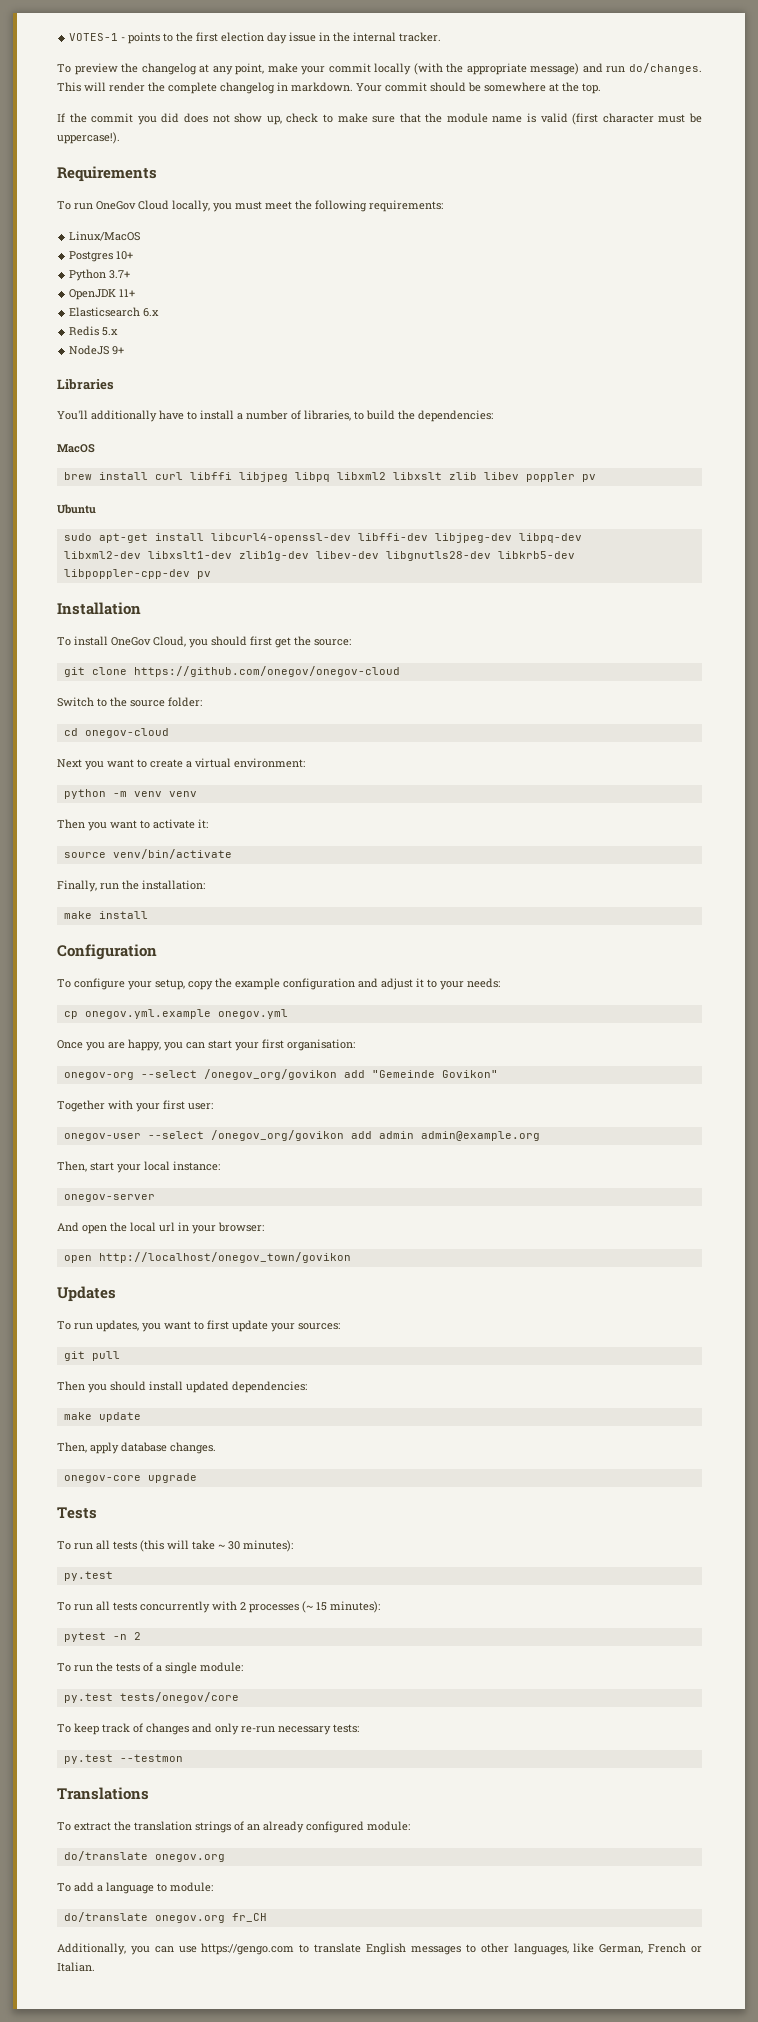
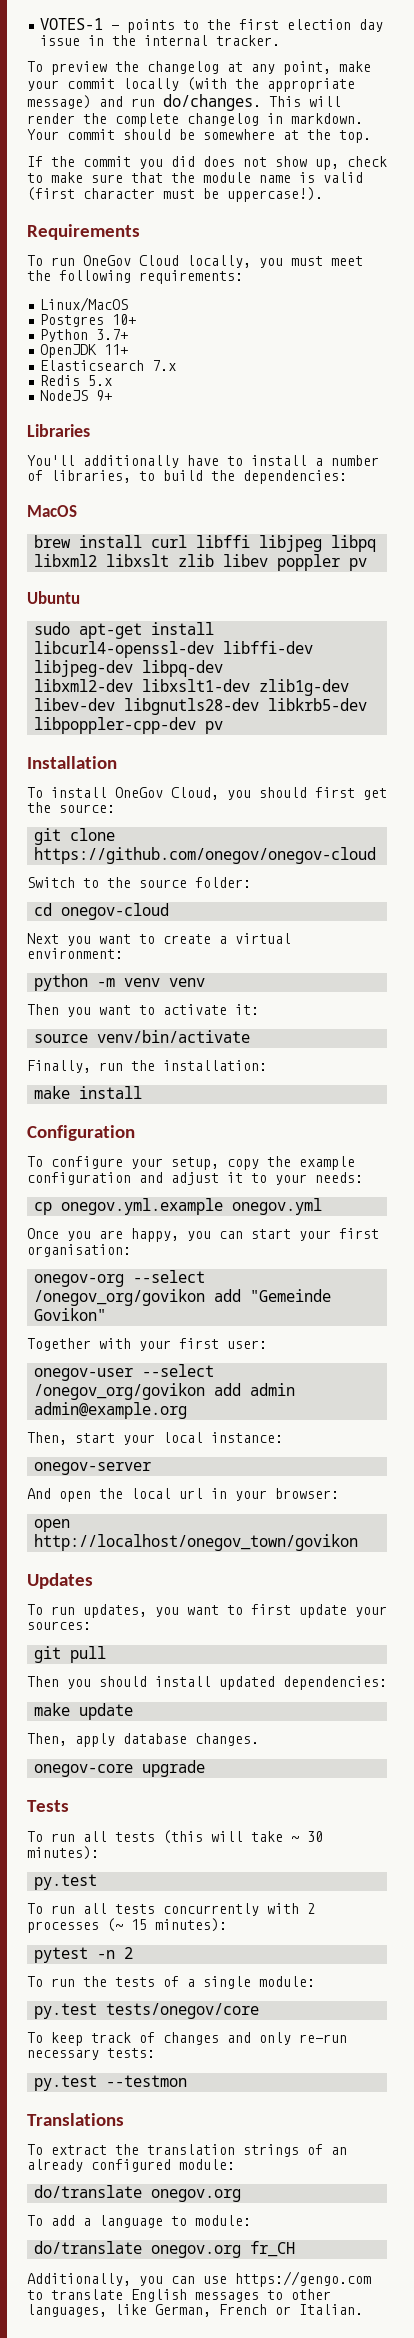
- Elasticsearch 6.x
+ Elasticsearch 7.x

